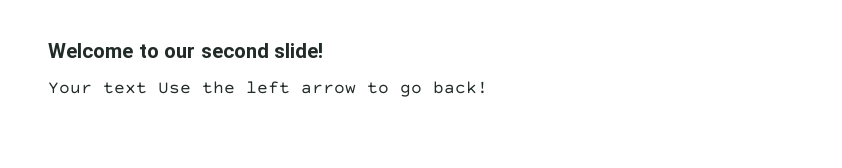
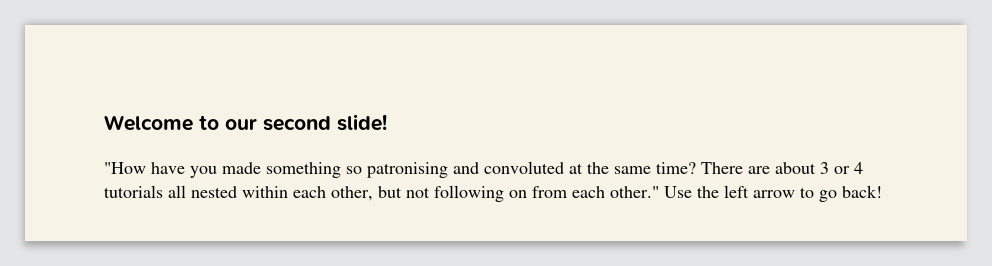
- Your text Use the left arrow to go back!
+ "How have you made something so patronising and convoluted at the same time? There are about 3 or 4 tutorials all nested within each other, but not following on from each other." Use the left arrow to go back!

